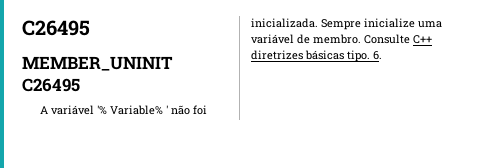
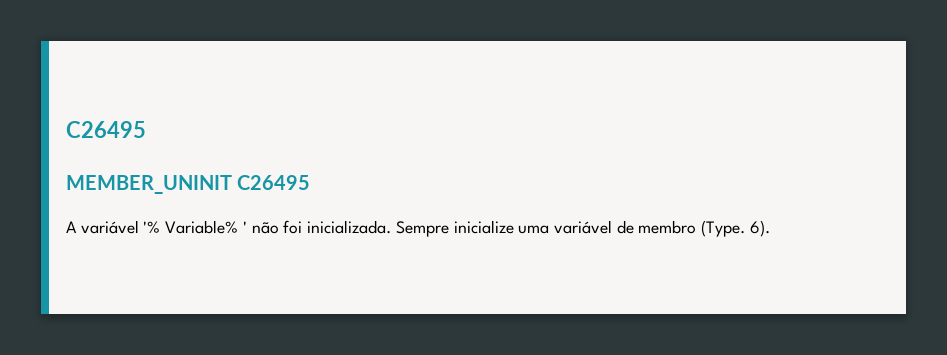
- Sempre inicialize uma variável de membro. Consulte C++ diretrizes básicas tipo. 6.
+ Sempre inicialize uma variável de membro (Type. 6).

